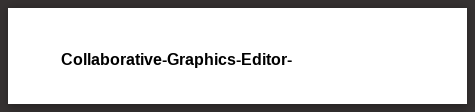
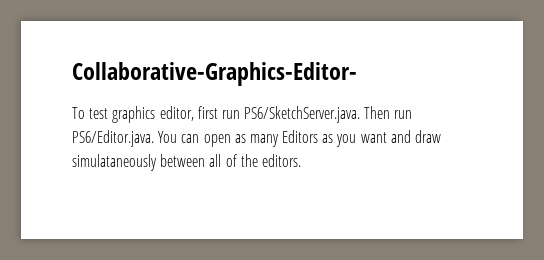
+ To test graphics editor, first run PS6/SketchServer.java. Then run PS6/Editor.java. You can open as many Editors as you want and draw simulataneously between all of the editors.

